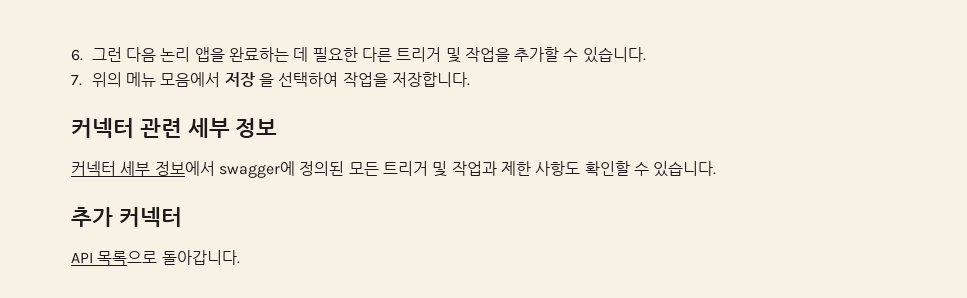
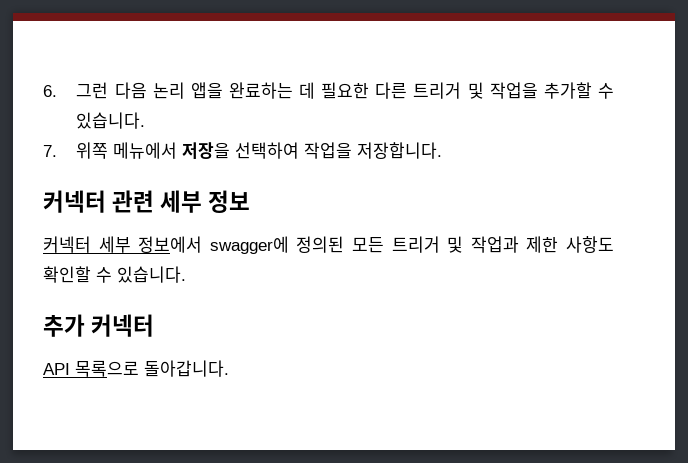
- 7. 위의 메뉴 모음에서 저장 을 선택하여 작업을 저장합니다.
+ 7. 위쪽 메뉴에서 저장을 선택하여 작업을 저장합니다.

